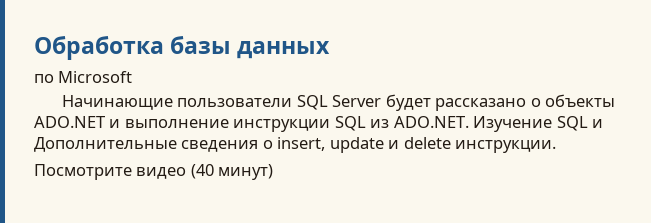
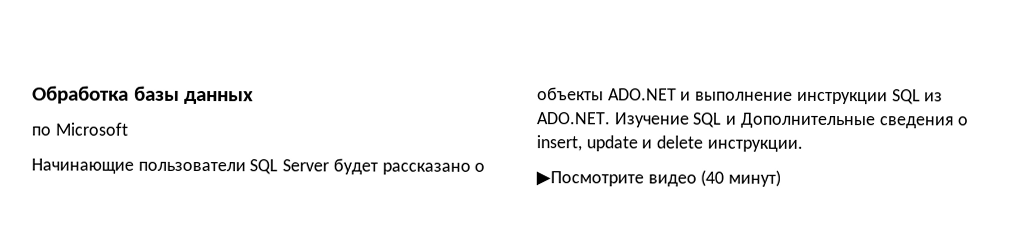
- Посмотрите видео (40 минут)
+ ▶Посмотрите видео (40 минут)

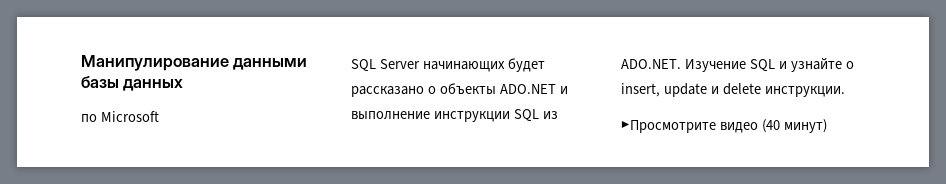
- Обработка базы данных
+ Манипулирование данными базы данных
- Начинающие пользователи SQL Server будет рассказано о объекты ADO.NET и выполнение инструкции SQL из ADO.NET. Изучение SQL и Дополнительные сведения о insert, update и delete инструкции.
+ SQL Server начинающих будет рассказано о объекты ADO.NET и выполнение инструкции SQL из ADO.NET. Изучение SQL и узнайте о insert, update и delete инструкции.
- ▶Посмотрите видео (40 минут)
+ ▶Просмотрите видео (40 минут)

